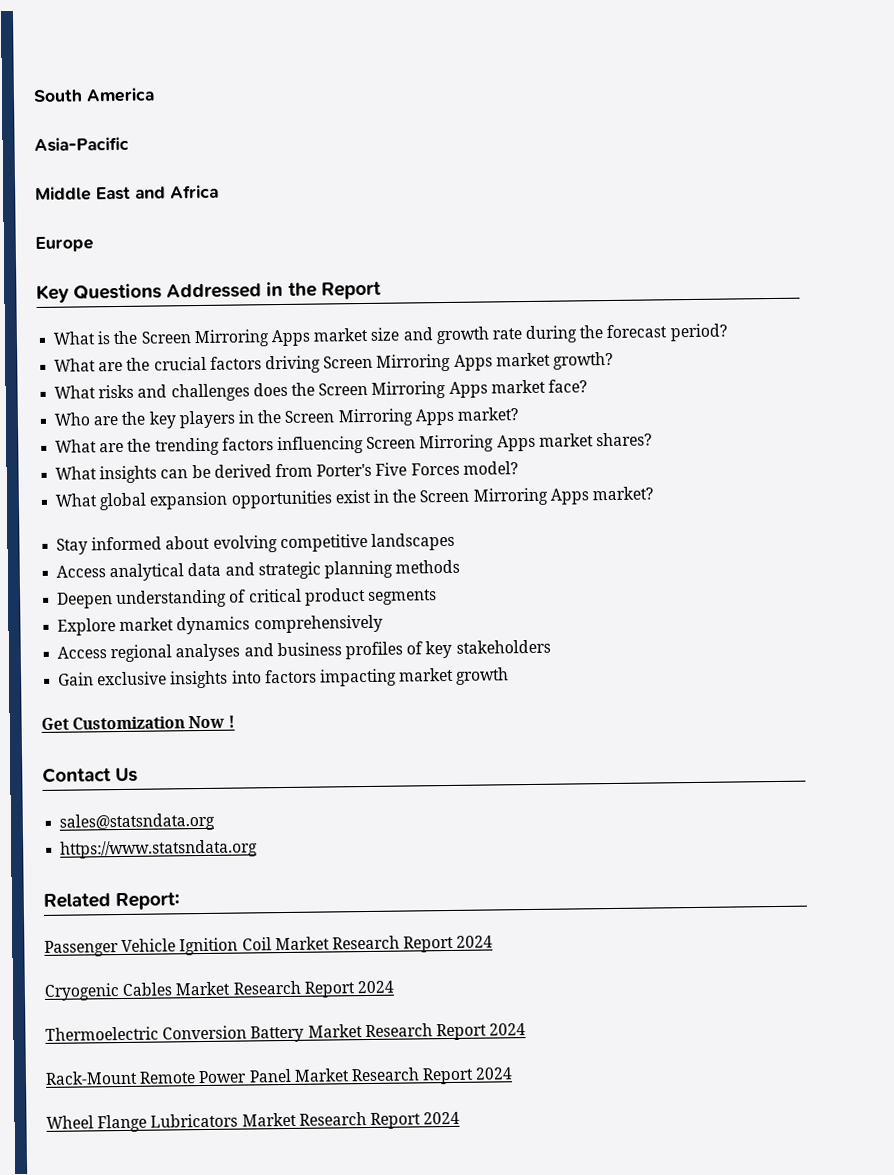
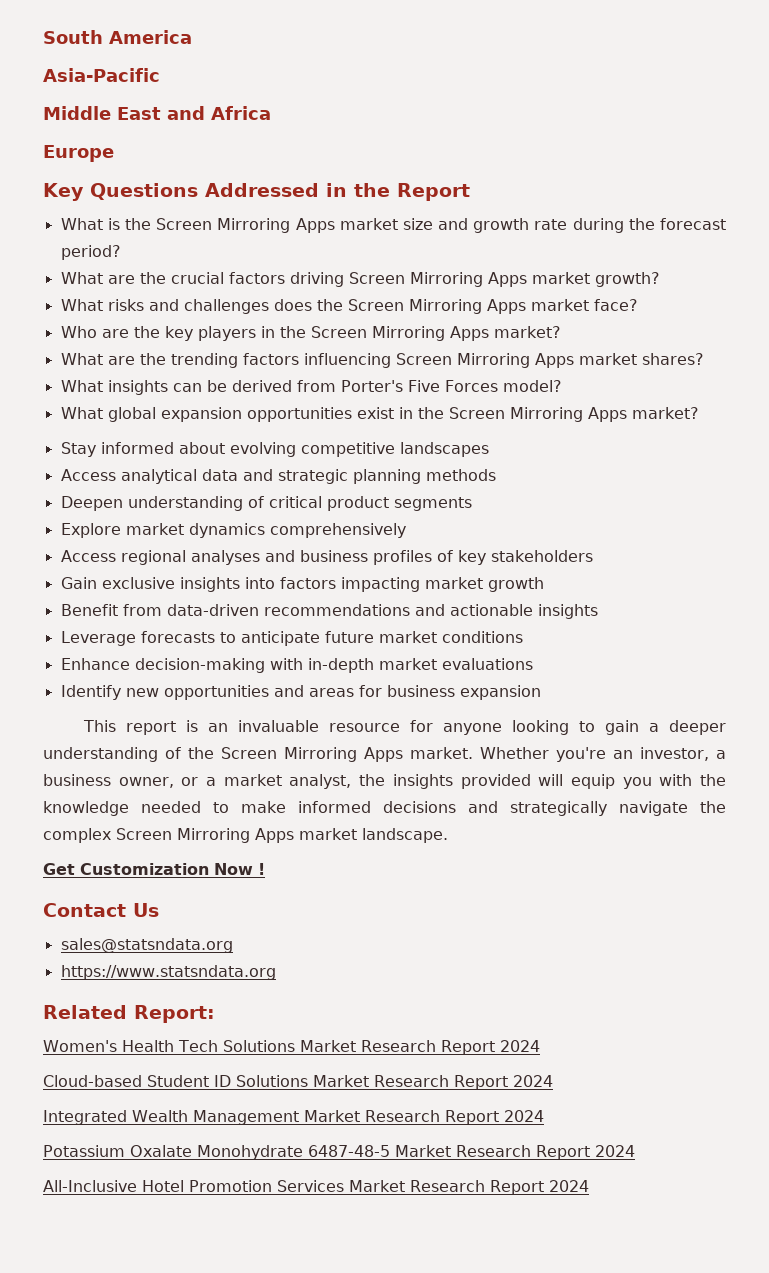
+ Benefit from data-driven recommendations and actionable insights
+ Leverage forecasts to anticipate future market conditions
+ Enhance decision-making with in-depth market evaluations
+ Identify new opportunities and areas for business expansion
+ This report is an invaluable resource for anyone looking to gain a deeper understanding of the Screen Mirroring Apps market. Whether you're an investor, a business owner, or a market analyst, the insights provided will equip you with the knowledge needed to make informed decisions and strategically navigate the complex Screen Mirroring Apps market landscape.
- Passenger Vehicle Ignition Coil Market Research Report 2024
- Cryogenic Cables Market Research Report 2024
- Thermoelectric Conversion Battery Market Research Report 2024
- Rack-Mount Remote Power Panel Market Research Report 2024
- Wheel Flange Lubricators Market Research Report 2024
+ Women's Health Tech Solutions Market Research Report 2024
+ Cloud-based Student ID Solutions Market Research Report 2024
+ Integrated Wealth Management Market Research Report 2024
+ Potassium Oxalate Monohydrate 6487-48-5 Market Research Report 2024
+ All-Inclusive Hotel Promotion Services Market Research Report 2024

